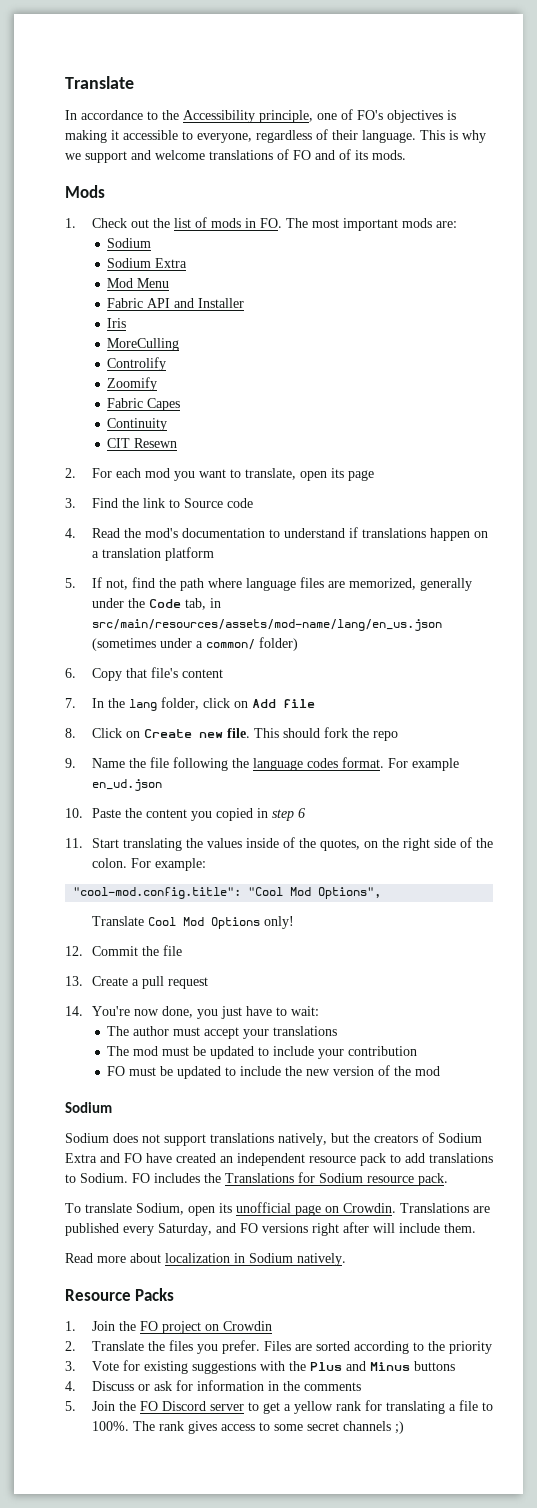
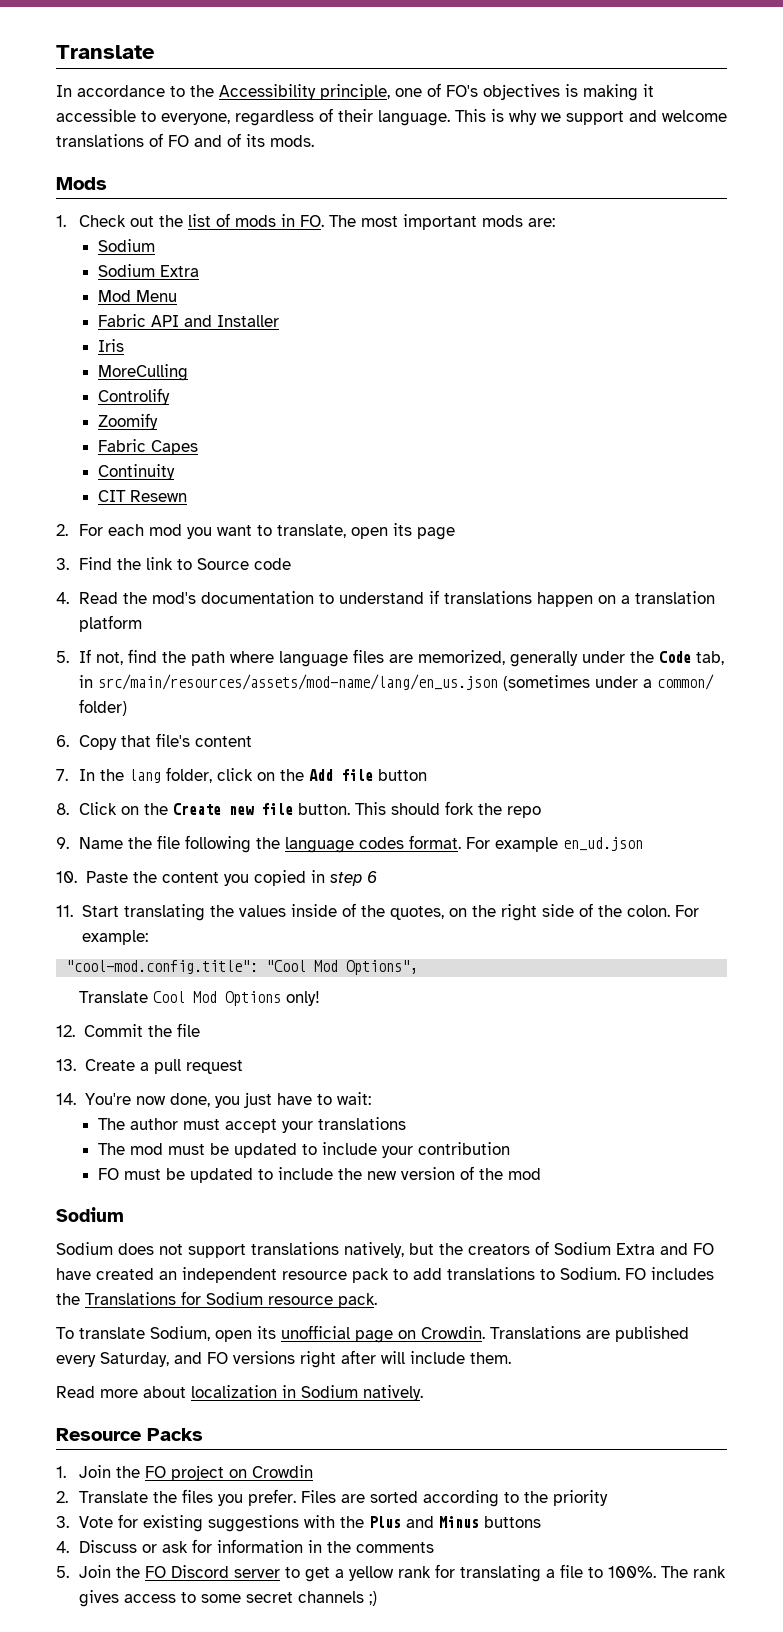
- 7. In the lang folder, click on Add file
+ 7. In the lang folder, click on the Add file button
- 8. Click on Create new file.
+ 8. Click on the Create new file button.

